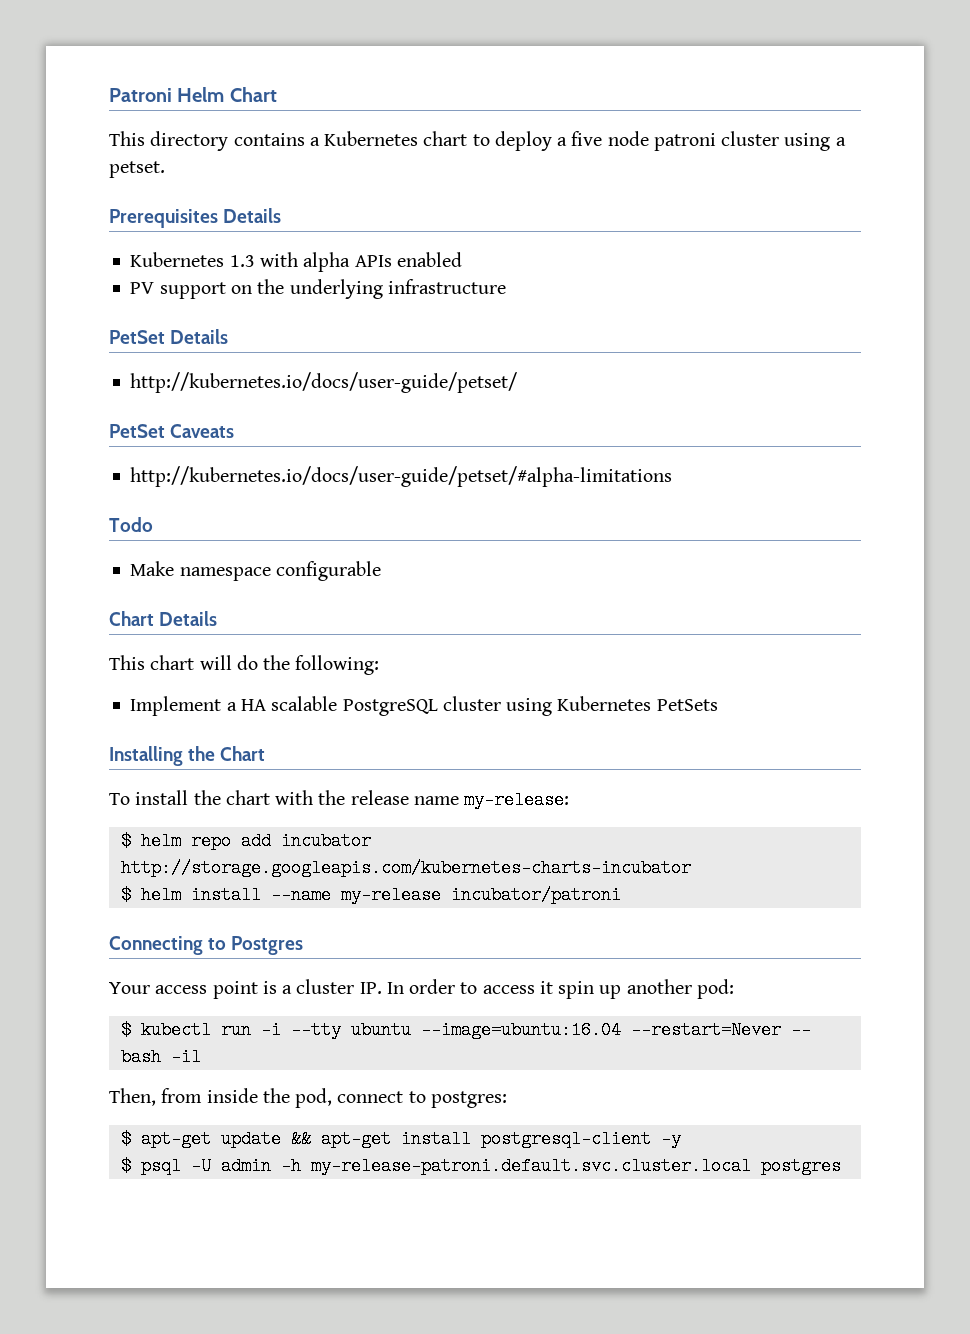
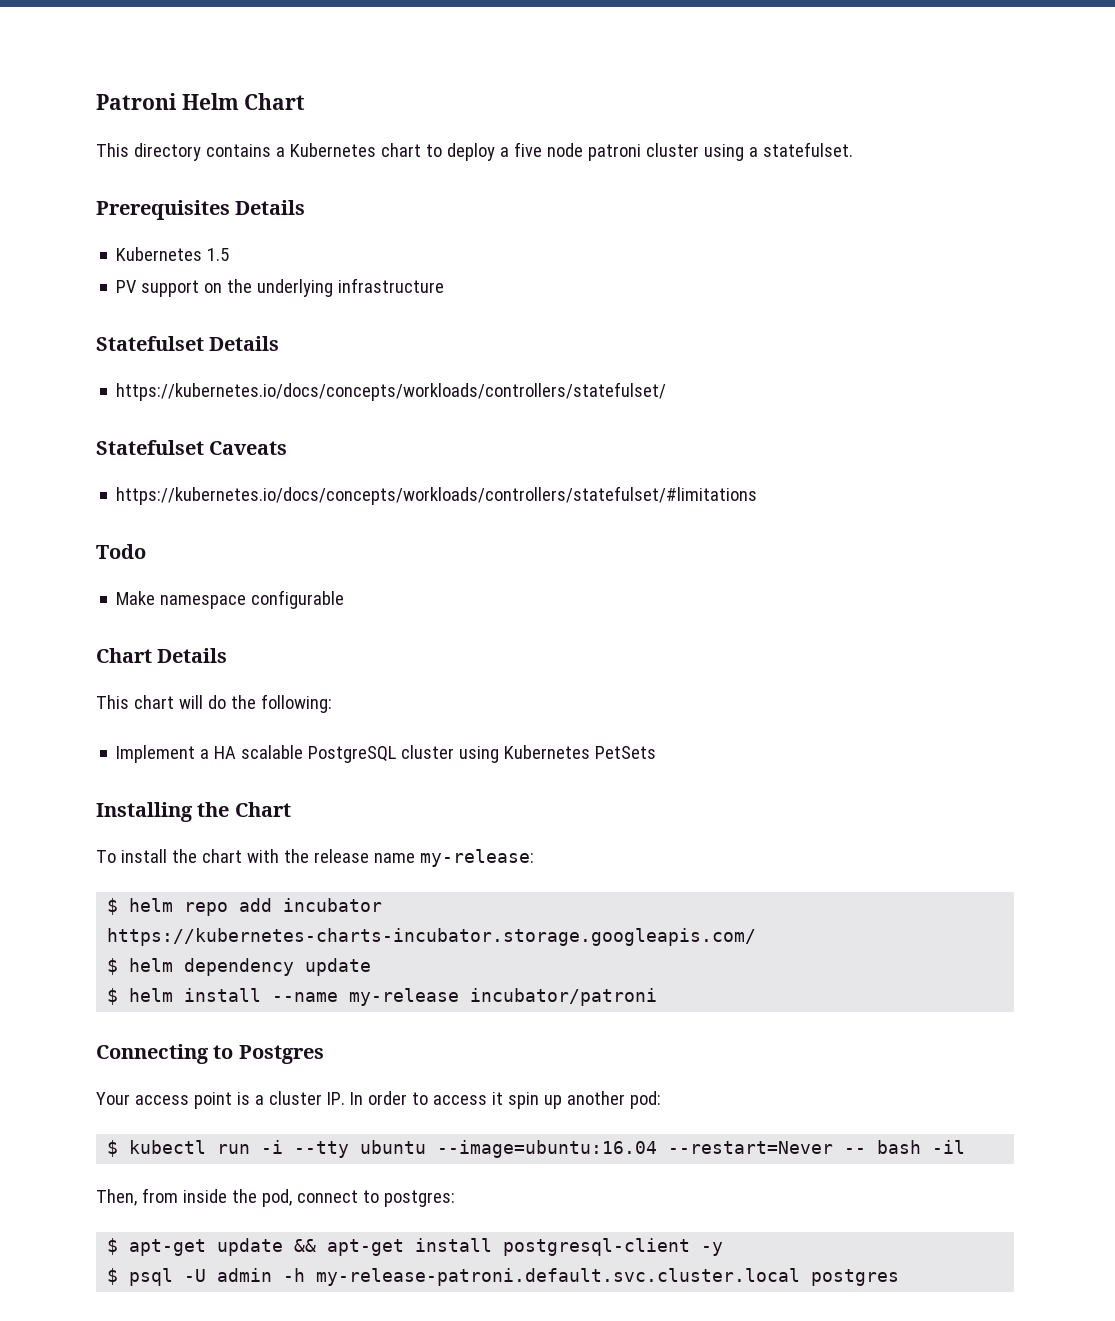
- This directory contains a Kubernetes chart to deploy a five node patroni cluster using a petset.
+ This directory contains a Kubernetes chart to deploy a five node patroni cluster using a statefulset.
- Kubernetes 1.3 with alpha APIs enabled
+ Kubernetes 1.5
- PetSet Details
- http://kubernetes.io/docs/user-guide/petset/
- PetSet Caveats
+ Statefulset Details
+ https://kubernetes.io/docs/concepts/workloads/controllers/statefulset/
+ Statefulset Caveats
- http://kubernetes.io/docs/user-guide/petset/#alpha-limitations
+ https://kubernetes.io/docs/concepts/workloads/controllers/statefulset/#limitations
- $ helm repo add incubator http://storage.googleapis.com/kubernetes-charts-incubator
+ $ helm repo add incubator https://kubernetes-charts-incubator.storage.googleapis.com/
+ $ helm dependency update

